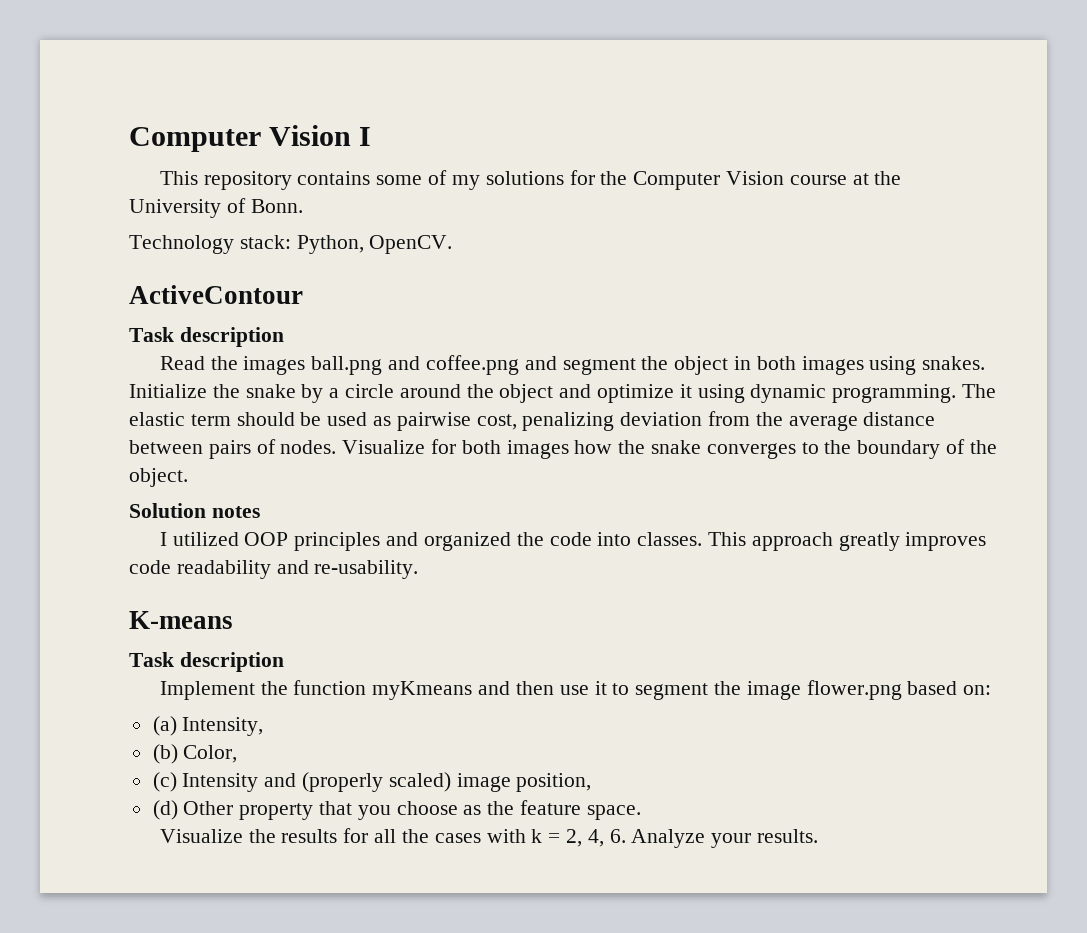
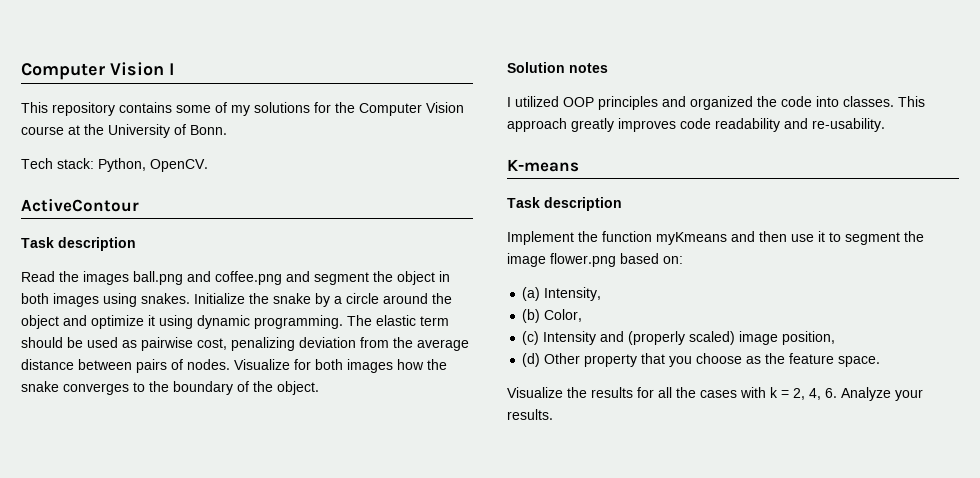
- Technology stack: Python, OpenCV.
+ Tech stack: Python, OpenCV.

